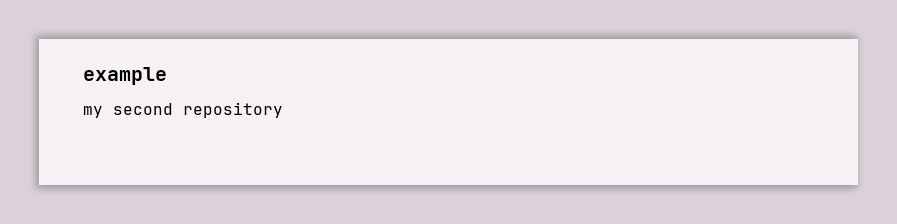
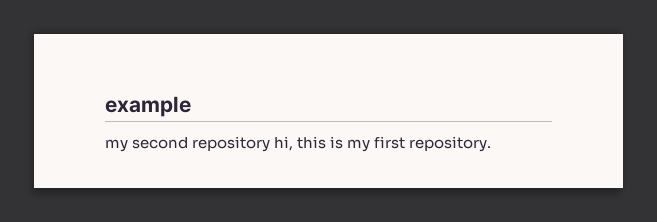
- my second repository
+ my second repository hi, this is my first repository.

